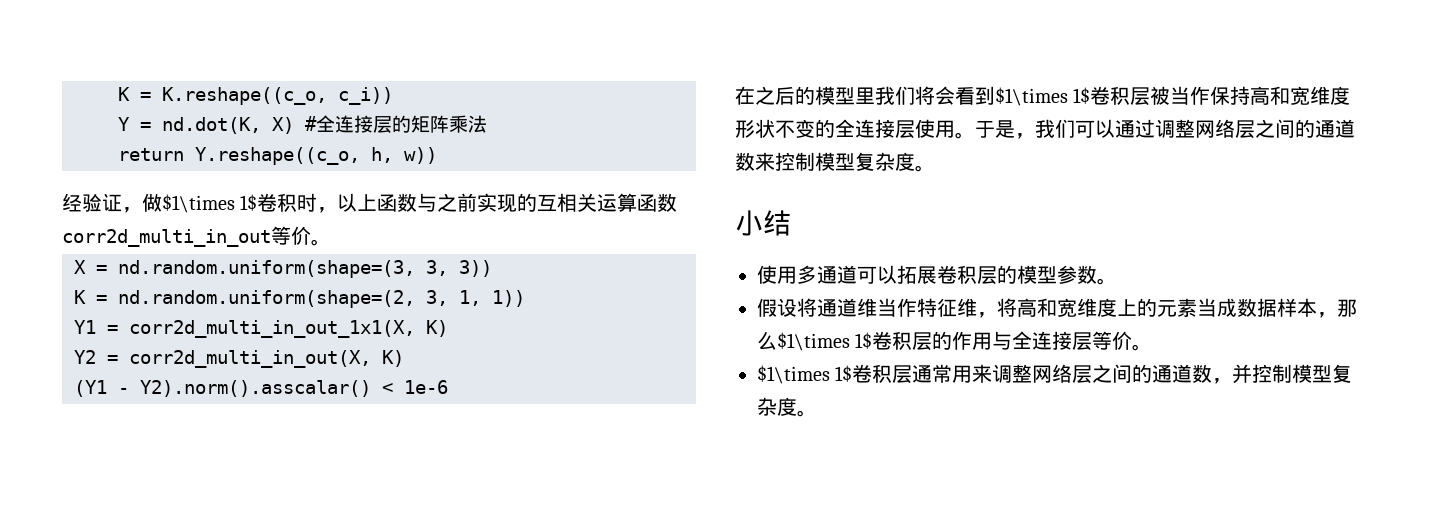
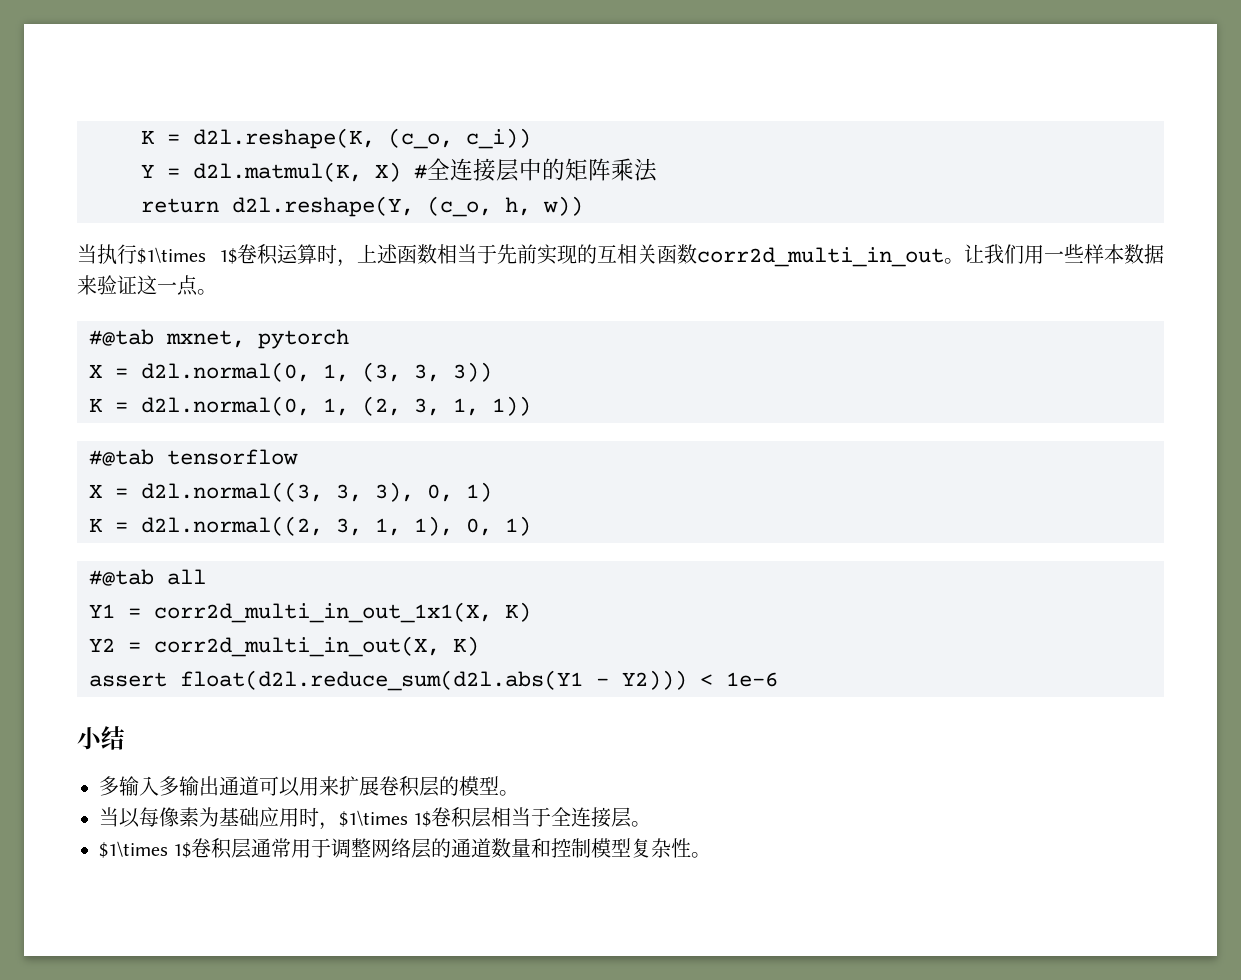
- K = K.reshape((c_o, c_i))
+ K = d2l.reshape(K, (c_o, c_i))
- Y = nd.dot(K, X) #全连接层的矩阵乘法
+ Y = d2l.matmul(K, X) #全连接层中的矩阵乘法
- return Y.reshape((c_o, h, w))
+ return d2l.reshape(Y, (c_o, h, w))
- 经验证，做$1\times 1$卷积时，以上函数与之前实现的互相关运算函数corr2d_multi_in_out等价。
- X = nd.random.uniform(shape=(3, 3, 3))
+ 当执行$1\times 1$卷积运算时，上述函数相当于先前实现的互相关函数corr2d_multi_in_out。让我们用一些样本数据来验证这一点。
+ #@tab mxnet, pytorch
+ X = d2l.normal(0, 1, (3, 3, 3))
- K = nd.random.uniform(shape=(2, 3, 1, 1))
+ K = d2l.normal(0, 1, (2, 3, 1, 1))
+ #@tab tensorflow
+ X = d2l.normal((3, 3, 3), 0, 1)
+ K = d2l.normal((2, 3, 1, 1), 0, 1)
+ #@tab all
- (Y1 - Y2).norm().asscalar() < 1e-6
- 在之后的模型里我们将会看到$1\times 1$卷积层被当作保持高和宽维度形状不变的全连接层使用。于是，我们可以通过调整网络层之间的通道数来控制模型复杂度。
+ assert float(d2l.reduce_sum(d2l.abs(Y1 - Y2))) < 1e-6
  小结
- 使用多通道可以拓展卷积层的模型参数。
- 假设将通道维当作特征维，将高和宽维度上的元素当成数据样本，那么$1\times 1$卷积层的作用与全连接层等价。
+ 多输入多输出通道可以用来扩展卷积层的模型。
+ 当以每像素为基础应用时，$1\times 1$卷积层相当于全连接层。
- $1\times 1$卷积层通常用来调整网络层之间的通道数，并控制模型复杂度。
+ $1\times 1$卷积层通常用于调整网络层的通道数量和控制模型复杂性。

